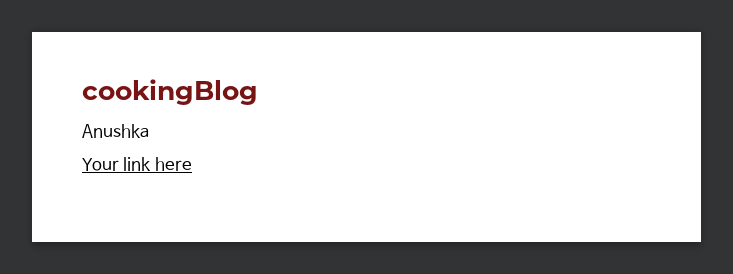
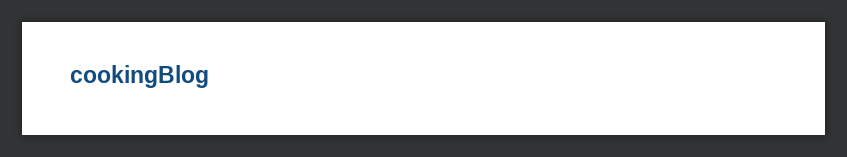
- Anushka
- Your link here

